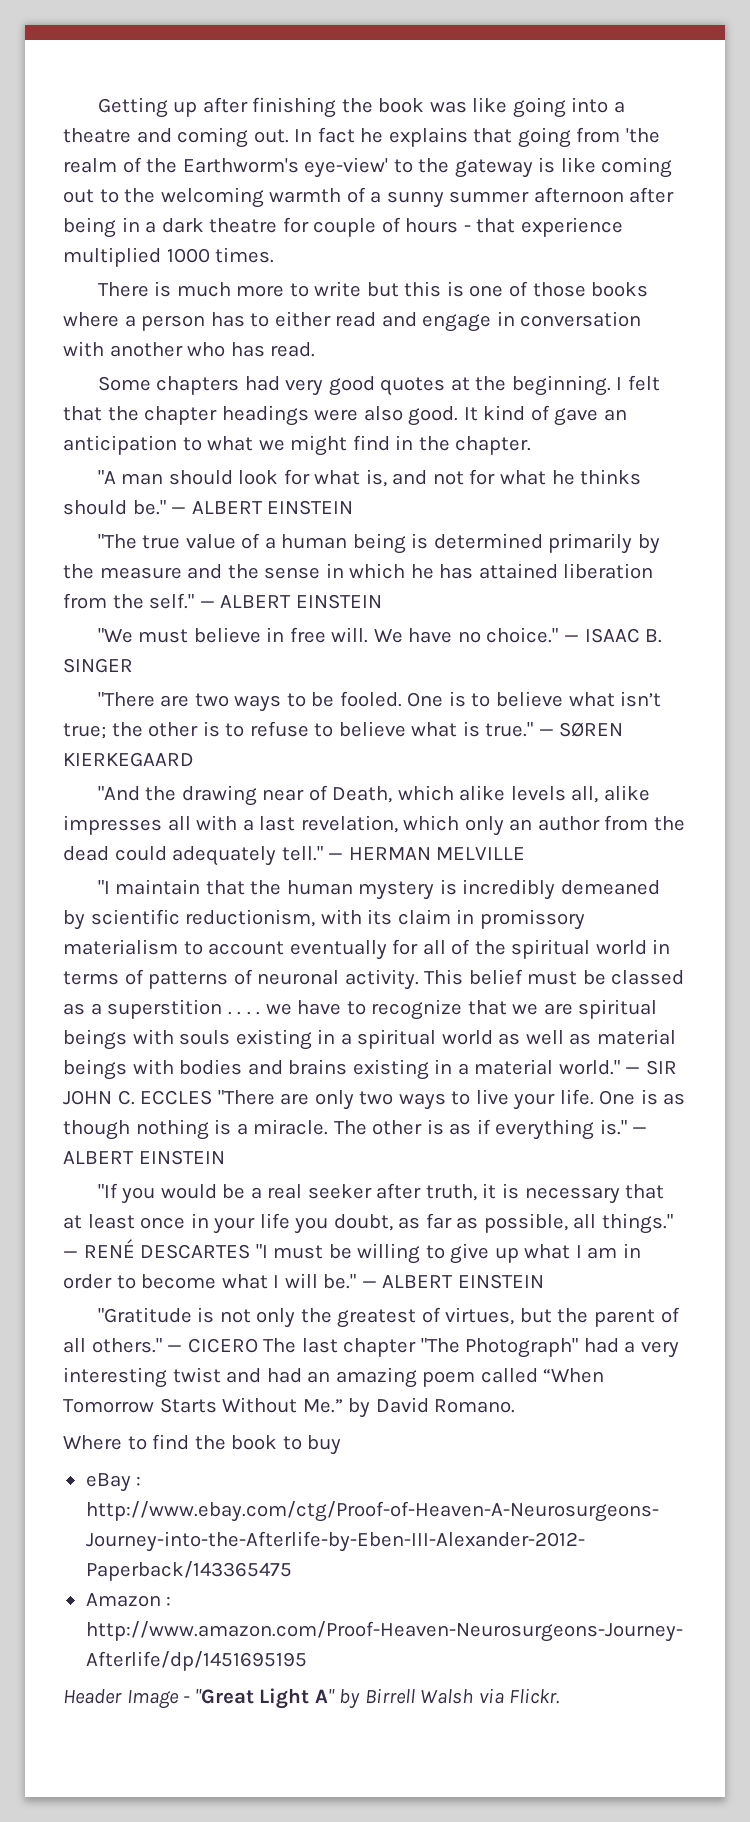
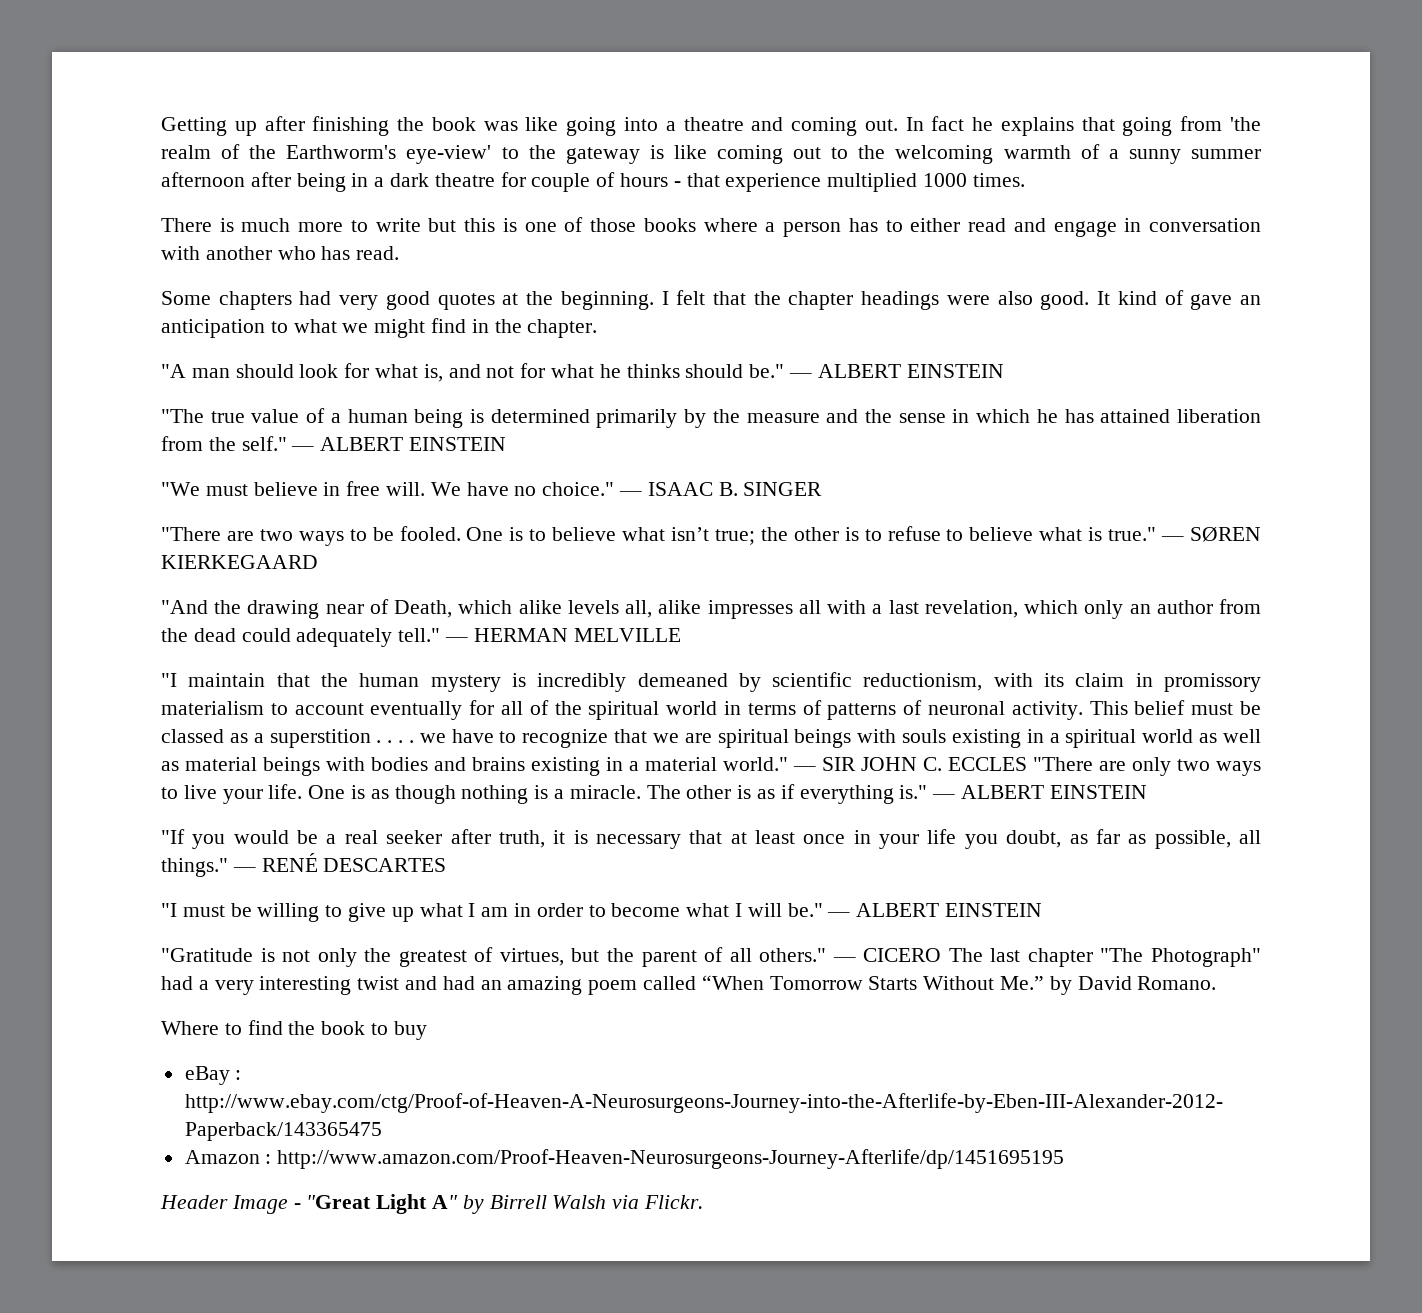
- — RENÉ DESCARTES "I must be willing to give up what I am in order to become what I will be."
+ — RENÉ DESCARTES
+ "I must be willing to give up what I am in order to become what I will be."

